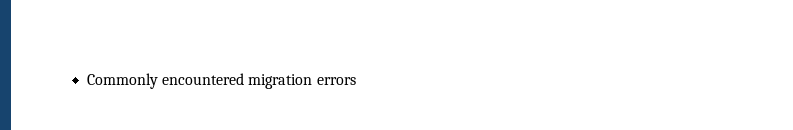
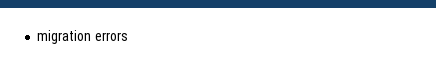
- Commonly encountered migration errors
+ migration errors

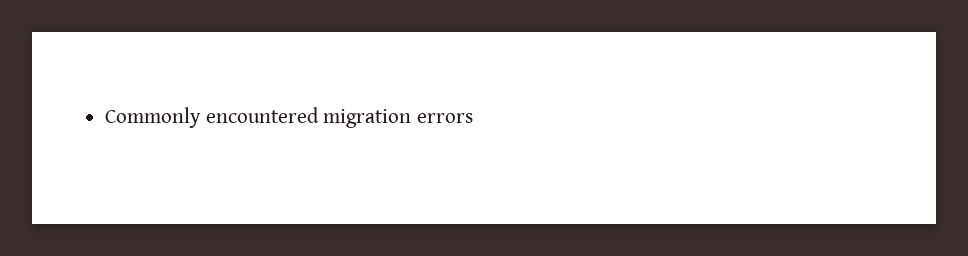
- migration errors
+ Commonly encountered migration errors

